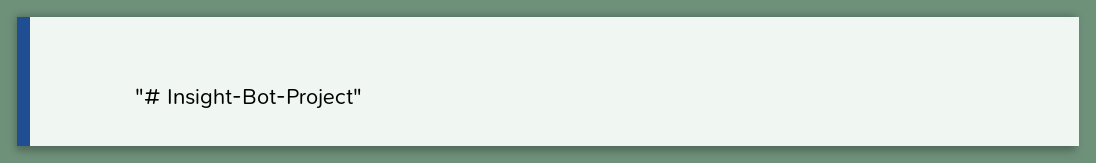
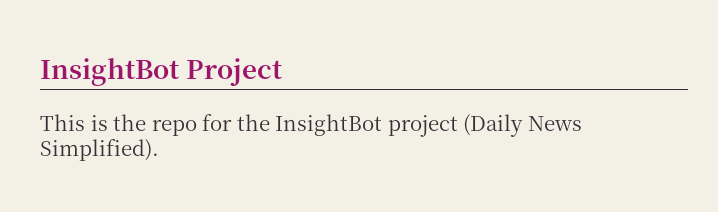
- "# Insight-Bot-Project"
+ InsightBot Project
+ This is the repo for the InsightBot project (Daily News Simplified).

